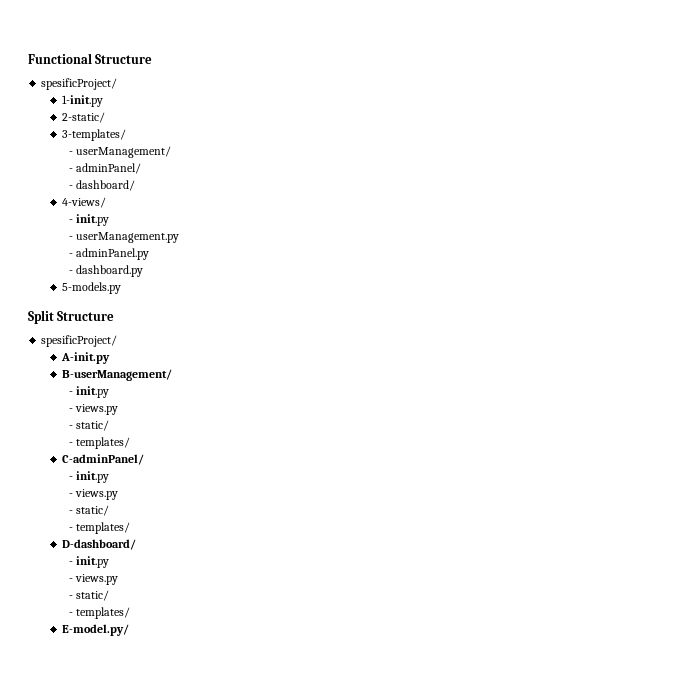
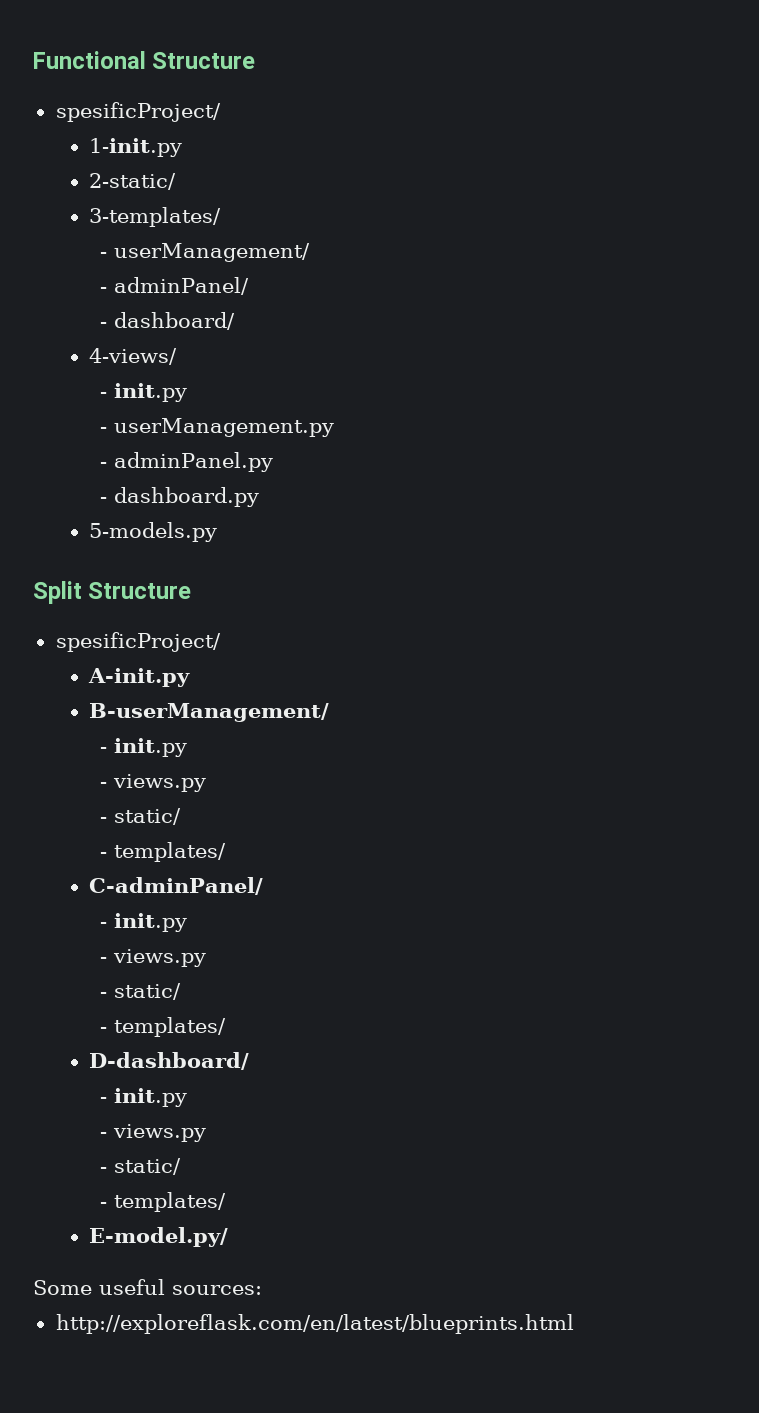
+ Some useful sources:
+ http://exploreflask.com/en/latest/blueprints.html

